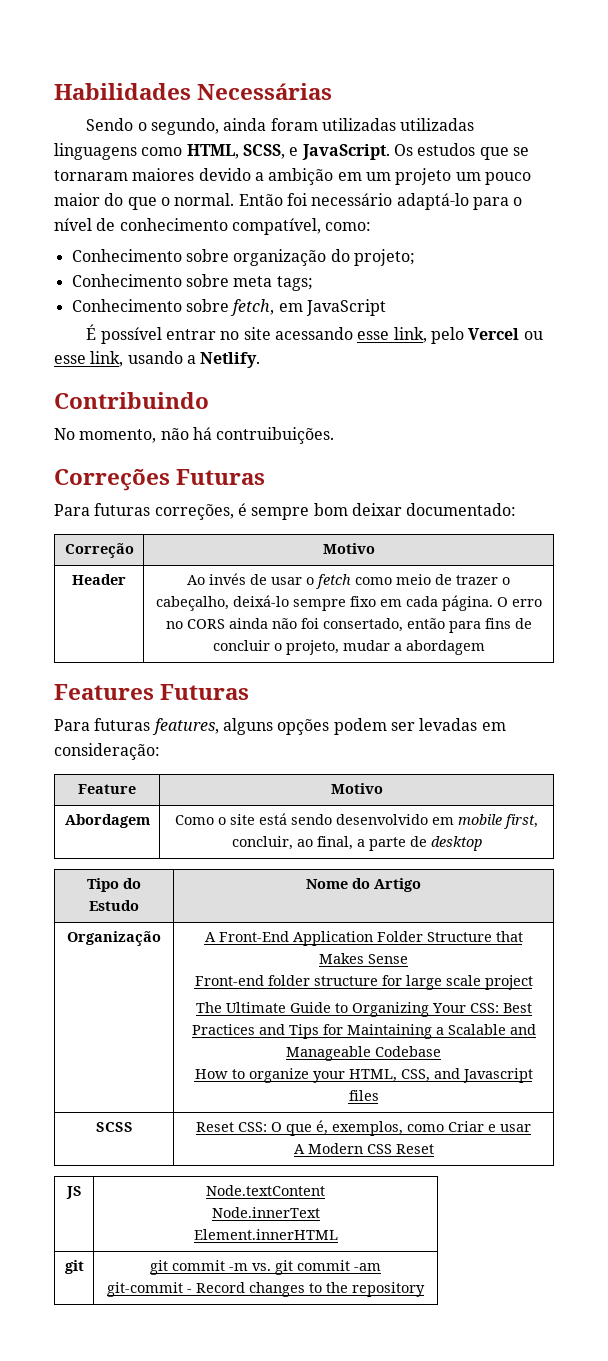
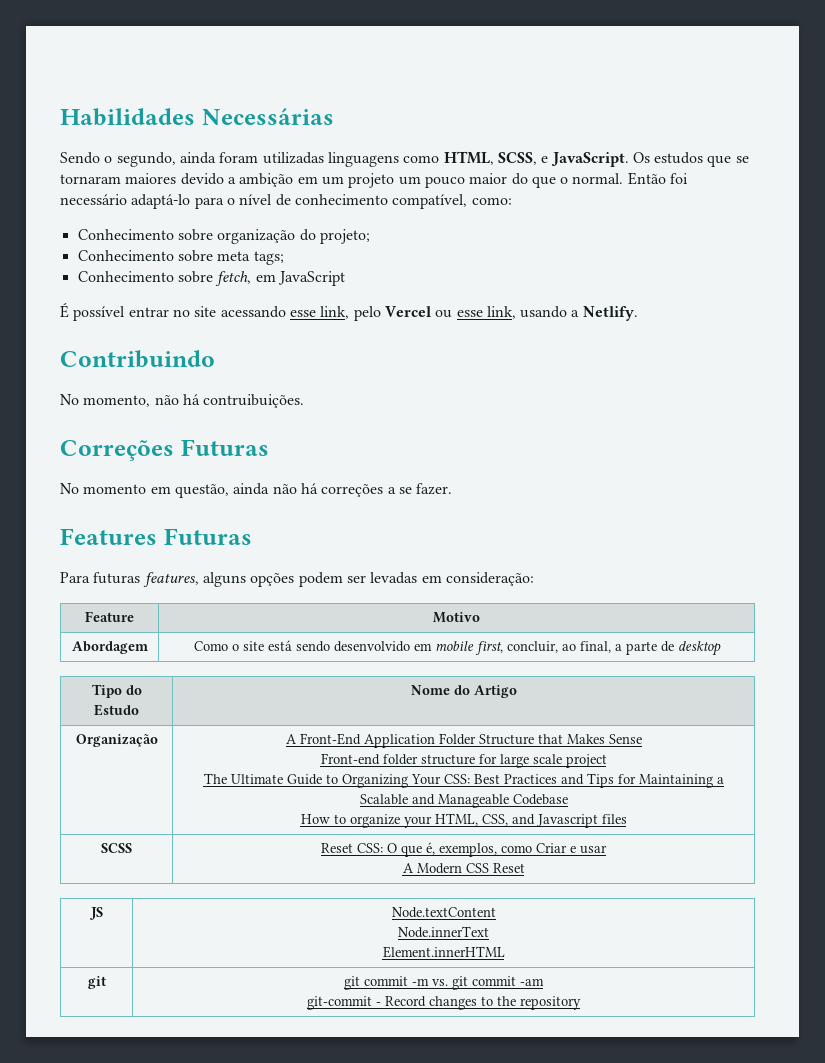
- Sendo o segundo, ainda foram utilizadas utilizadas linguagens como HTML, SCSS, e JavaScript.
+ Sendo o segundo, ainda foram utilizadas linguagens como HTML, SCSS, e JavaScript.
- Para futuras correções, é sempre bom deixar documentado:
- Correção | Motivo
- Header | Ao invés de usar o fetch como meio de trazer o cabeçalho, deixá-lo sempre fixo em cada página. O erro no CORS ainda não foi consertado, então para fins de concluir o projeto, mudar a abordagem
+ No momento em questão, ainda não há correções a se fazer.

